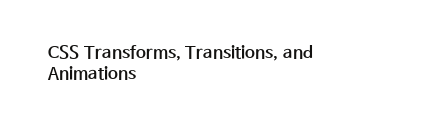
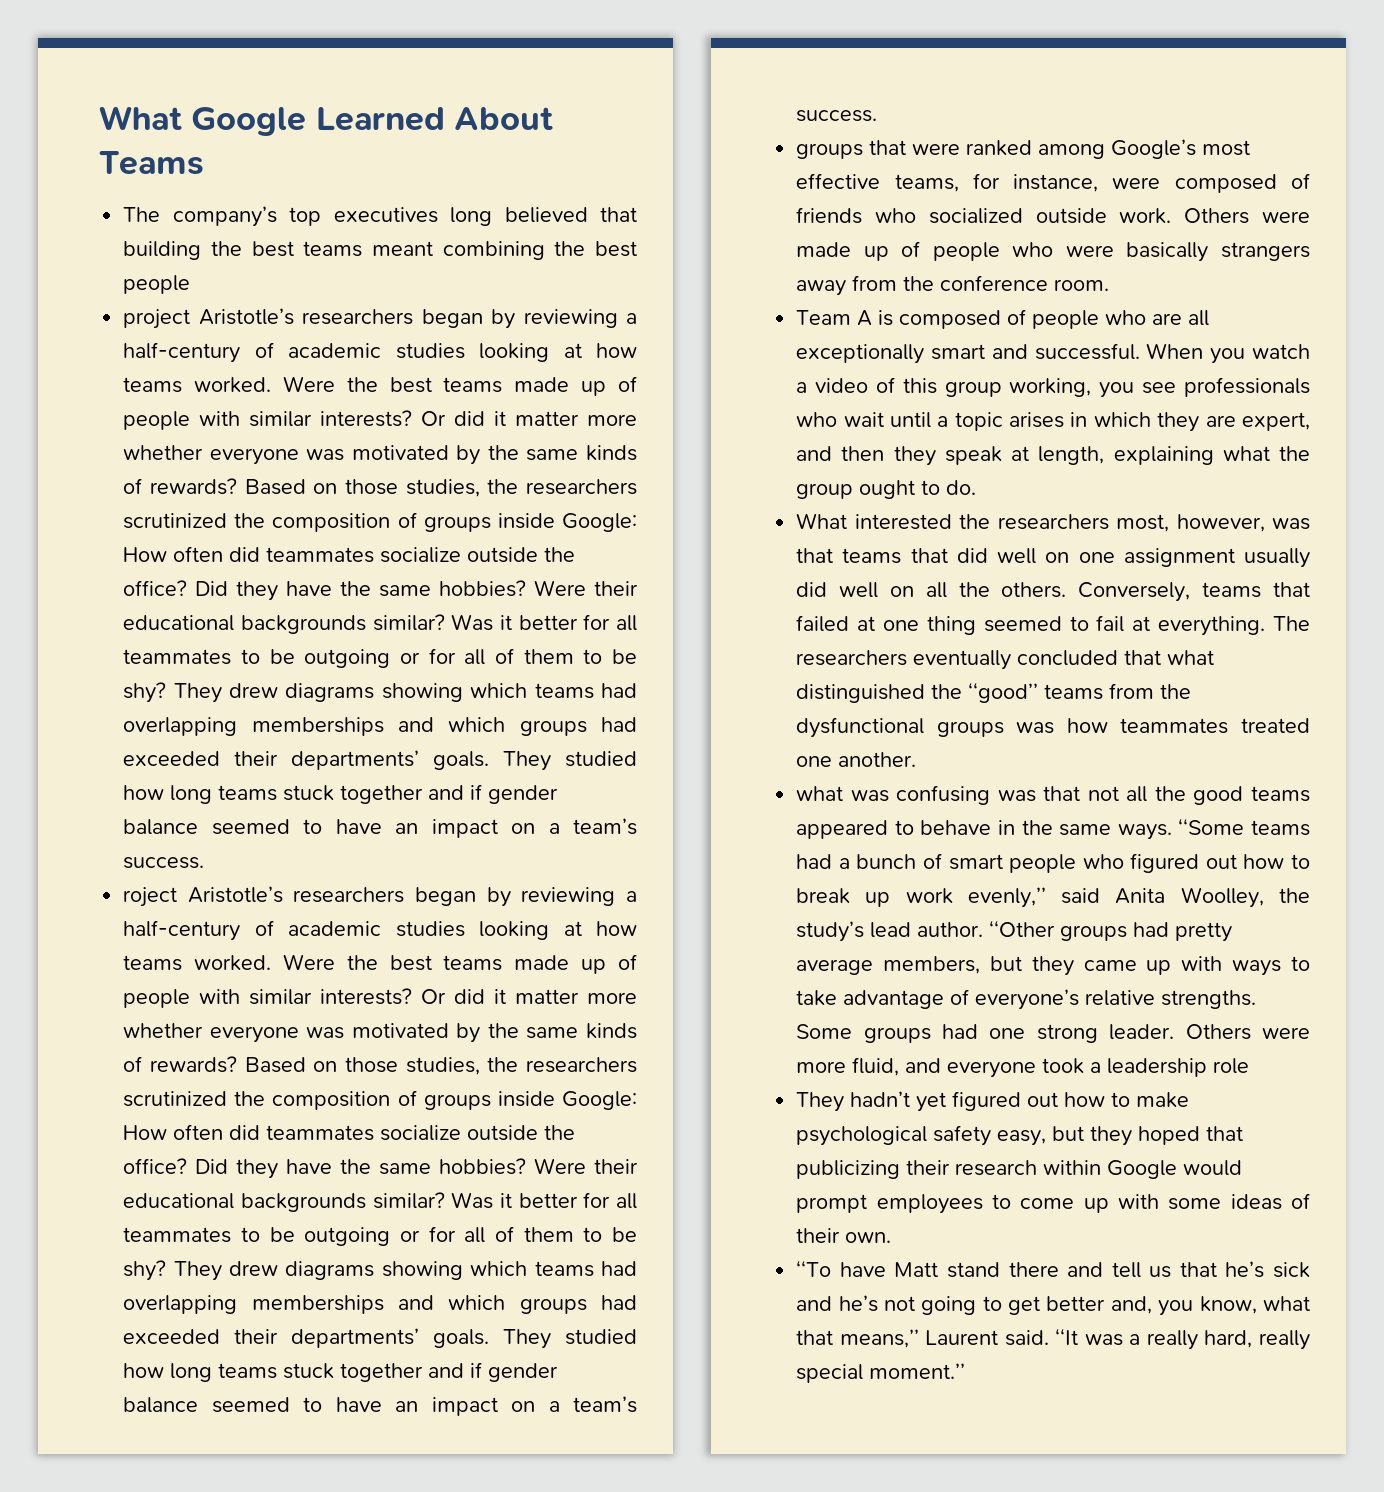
- CSS Transforms, Transitions, and Animations
+ What Google Learned About Teams
+ The company’s top executives long believed that building the best teams meant combining the best people
+ project Aristotle’s researchers began by reviewing a half-century of academic studies looking at how teams worked. Were the best teams made up of people with similar interests? Or did it matter more whether everyone was motivated by the same kinds of rewards? Based on those studies, the researchers scrutinized the composition of groups inside Google: How often did teammates socialize outside the office? Did they have the same hobbies? Were their educational backgrounds similar? Was it better for all teammates to be outgoing or for all of them to be shy? They drew diagrams showing which teams had overlapping memberships and which groups had exceeded their departments’ goals. They studied how long teams stuck together and if gender balance seemed to have an impact on a team’s success.
+ roject Aristotle’s researchers began by reviewing a half-century of academic studies looking at how teams worked. Were the best teams made up of people with similar interests? Or did it matter more whether everyone was motivated by the same kinds of rewards? Based on those studies, the researchers scrutinized the composition of groups inside Google: How often did teammates socialize outside the office? Did they have the same hobbies? Were their educational backgrounds similar? Was it better for all teammates to be outgoing or for all of them to be shy? They drew diagrams showing which teams had overlapping memberships and which groups had exceeded their departments’ goals. They studied how long teams stuck together and if gender balance seemed to have an impact on a team’s success.
+ groups that were ranked among Google’s most effective teams, for instance, were composed of friends who socialized outside work. Others were made up of people who were basically strangers away from the conference room.
+ Team A is composed of people who are all exceptionally smart and successful. When you watch a video of this group working, you see professionals who wait until a topic arises in which they are expert, and then they speak at length, explaining what the group ought to do.
+ What interested the researchers most, however, was that teams that did well on one assignment usually did well on all the others. Conversely, teams that failed at one thing seemed to fail at everything. The researchers eventually concluded that what distinguished the ‘‘good’’ teams from the dysfunctional groups was how teammates treated one another.
+ what was confusing was that not all the good teams appeared to behave in the same ways. ‘‘Some teams had a bunch of smart people who figured out how to break up work evenly,’’ said Anita Woolley, the study’s lead author. ‘‘Other groups had pretty average members, but they came up with ways to take advantage of everyone’s relative strengths. Some groups had one strong leader. Others were more fluid, and everyone took a leadership role
+ They hadn’t yet figured out how to make psychological safety easy, but they hoped that publicizing their research within Google would prompt employees to come up with some ideas of their own.
+ ‘‘To have Matt stand there and tell us that he’s sick and he’s not going to get better and, you know, what that means,’’ Laurent said. ‘‘It was a really hard, really special moment.’’

